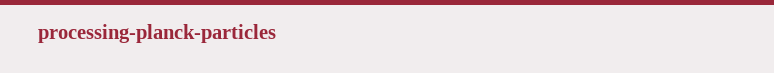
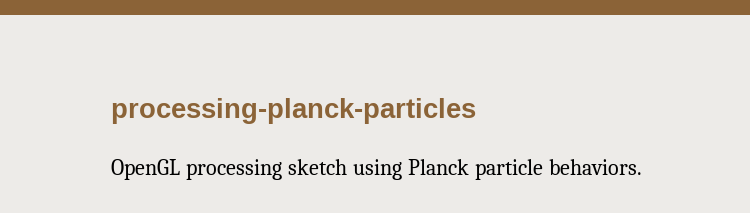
+ OpenGL processing sketch using Planck particle behaviors.

